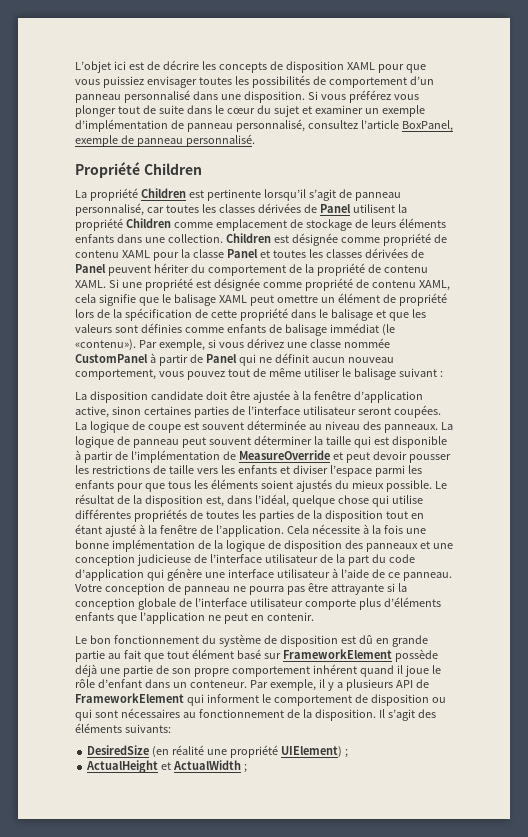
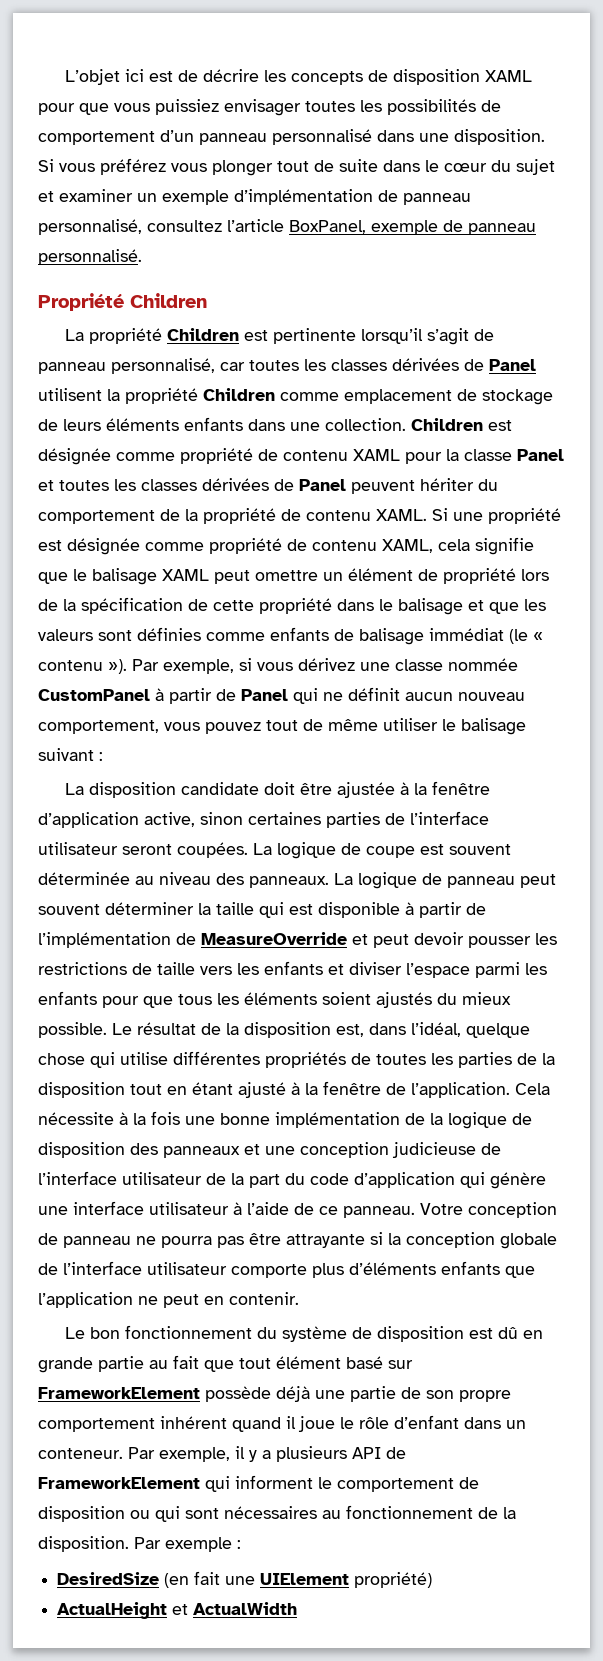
- Si une propriété est désignée comme propriété de contenu XAML, cela signifie que le balisage XAML peut omettre un élément de propriété lors de la spécification de cette propriété dans le balisage et que les valeurs sont définies comme enfants de balisage immédiat (le «contenu»).
+ Si une propriété est désignée comme propriété de contenu XAML, cela signifie que le balisage XAML peut omettre un élément de propriété lors de la spécification de cette propriété dans le balisage et que les valeurs sont définies comme enfants de balisage immédiat (le « contenu »).
- Il s’agit des éléments suivants:
- DesiredSize (en réalité une propriété UIElement) ;
+ Par exemple :
+ DesiredSize (en fait une UIElement propriété)
- ActualHeight et ActualWidth ;
+ ActualHeight et ActualWidth

